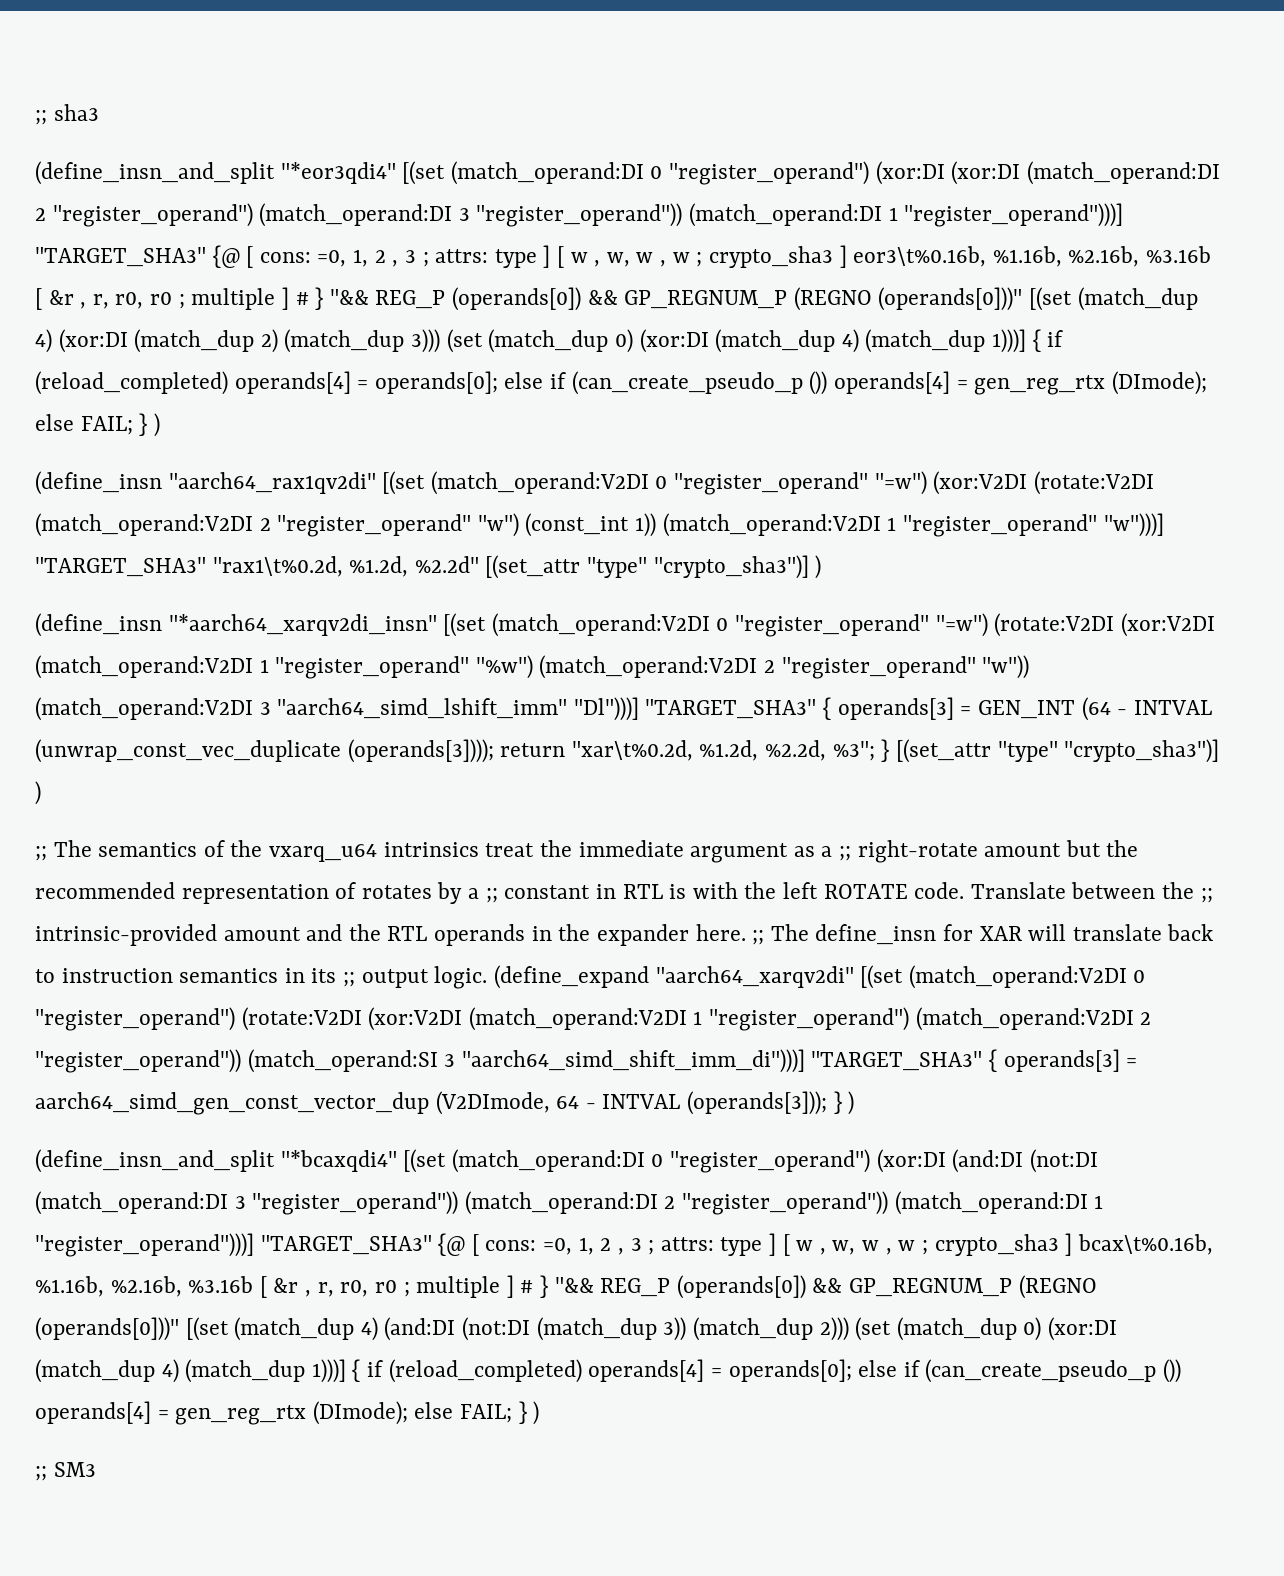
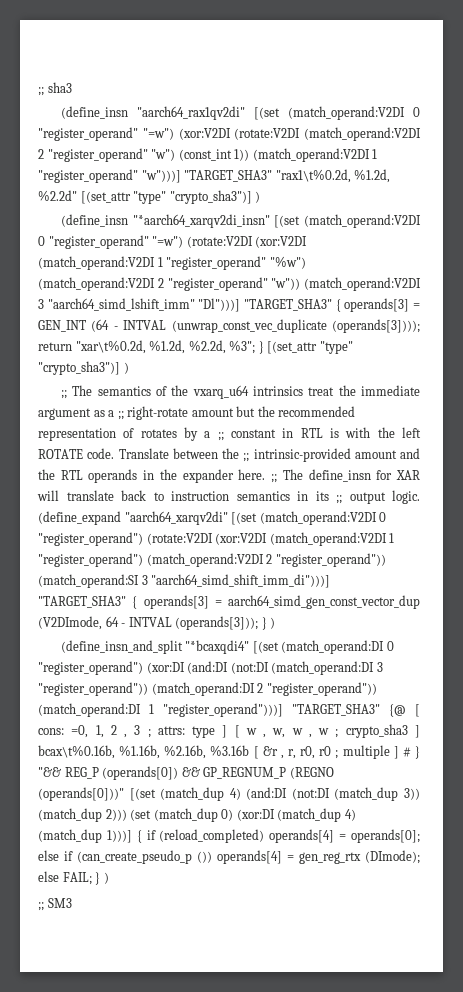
- (define_insn_and_split "*eor3qdi4" [(set (match_operand:DI 0 "register_operand") (xor:DI (xor:DI (match_operand:DI 2 "register_operand") (match_operand:DI 3 "register_operand")) (match_operand:DI 1 "register_operand")))] "TARGET_SHA3" {@ [ cons: =0, 1, 2 , 3 ; attrs: type ] [ w , w, w , w ; crypto_sha3 ] eor3\t%0.16b, %1.16b, %2.16b, %3.16b [ &r , r, r0, r0 ; multiple ] # } "&& REG_P (operands[0]) && GP_REGNUM_P (REGNO (operands[0]))" [(set (match_dup 4) (xor:DI (match_dup 2) (match_dup 3))) (set (match_dup 0) (xor:DI (match_dup 4) (match_dup 1)))] { if (reload_completed) operands[4] = operands[0]; else if (can_create_pseudo_p ()) operands[4] = gen_reg_rtx (DImode); else FAIL; } )

